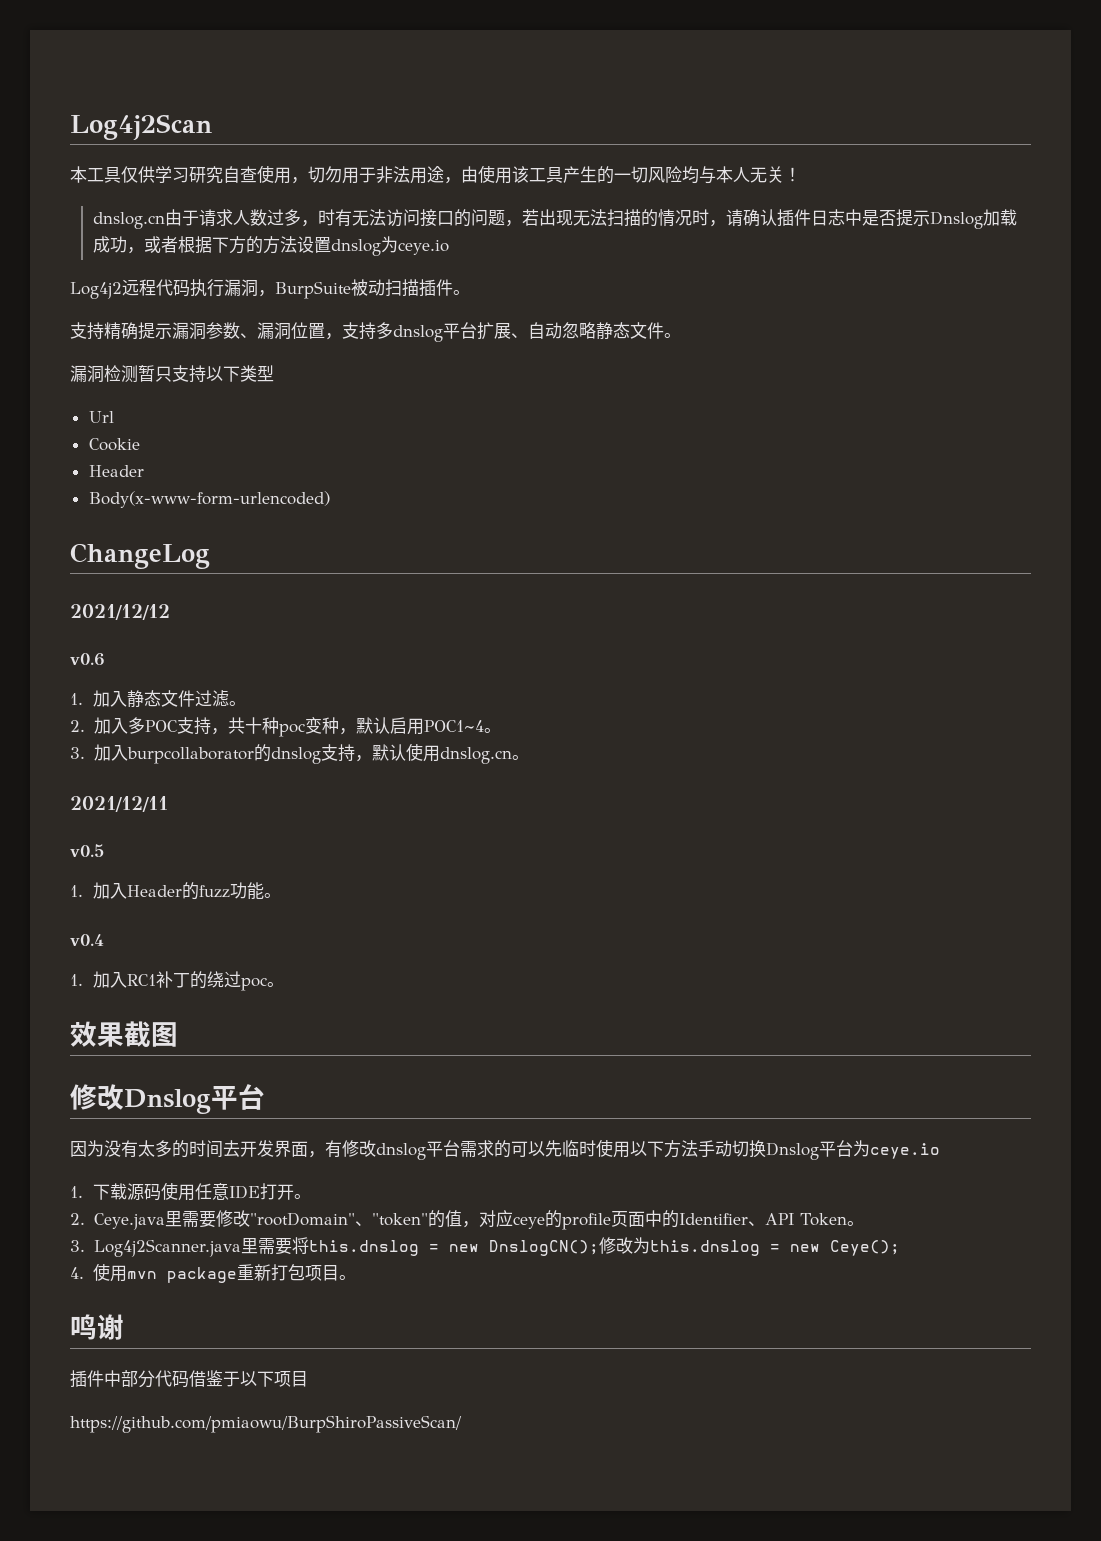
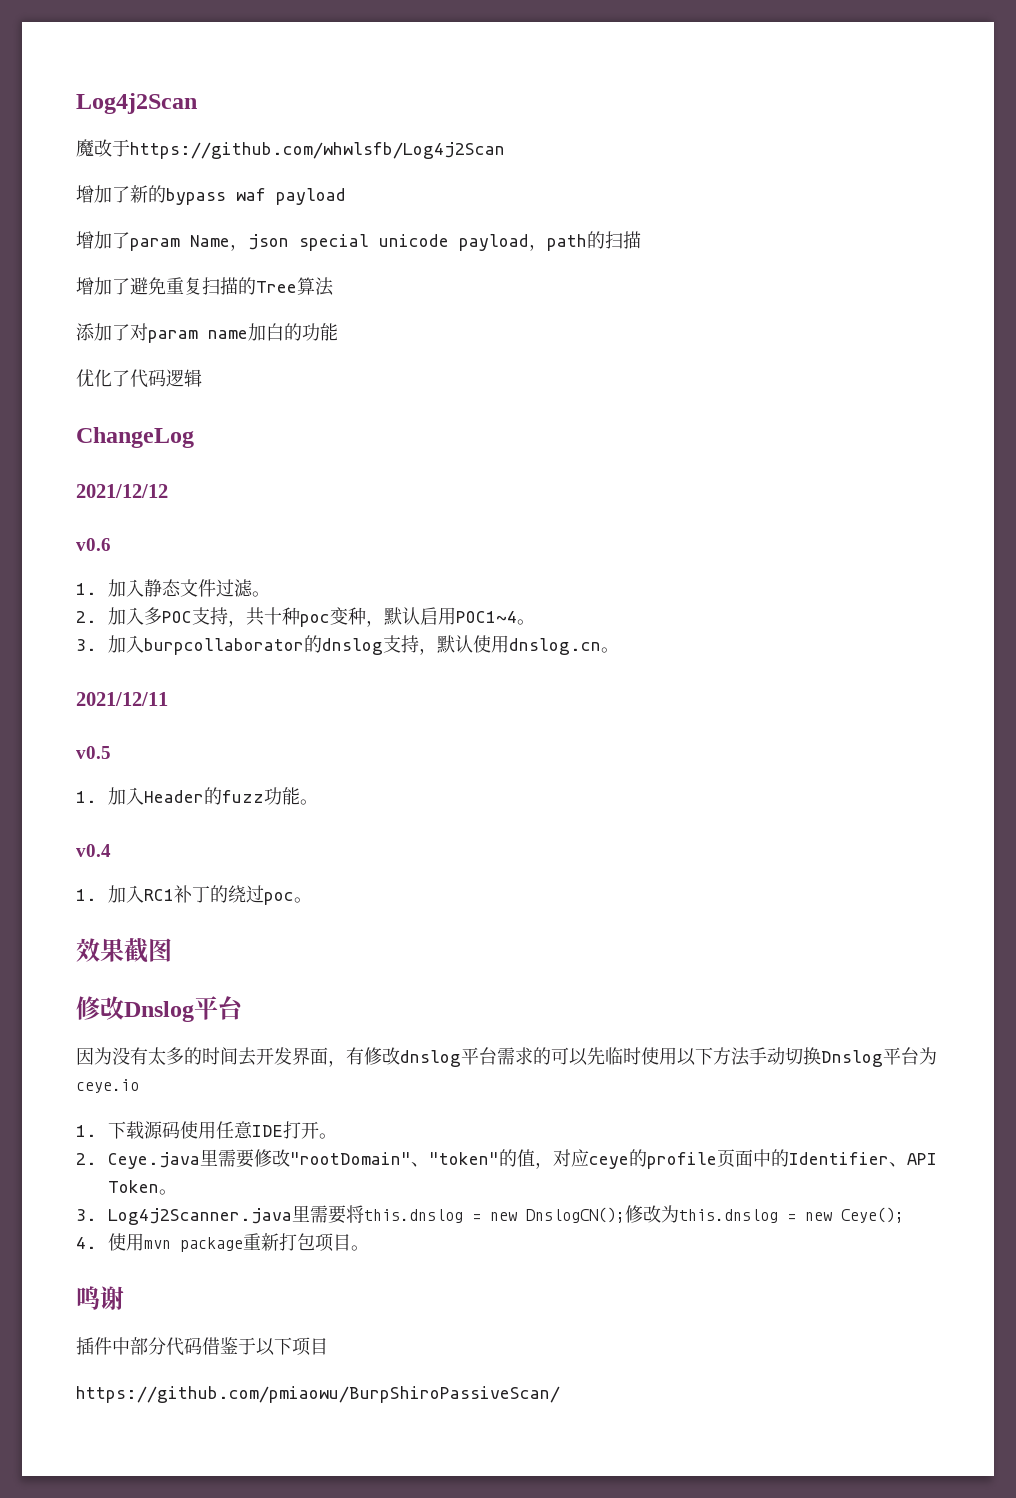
- 本工具仅供学习研究自查使用，切勿用于非法用途，由使用该工具产生的一切风险均与本人无关！
- dnslog.cn由于请求人数过多，时有无法访问接口的问题，若出现无法扫描的情况时，请确认插件日志中是否提示Dnslog加载成功，或者根据下方的方法设置dnslog为ceye.io
- Log4j2远程代码执行漏洞，BurpSuite被动扫描插件。
- 支持精确提示漏洞参数、漏洞位置，支持多dnslog平台扩展、自动忽略静态文件。
- 漏洞检测暂只支持以下类型
- Url
- Cookie
- Header
- Body(x-www-form-urlencoded)
+ 魔改于https://github.com/whwlsfb/Log4j2Scan
+ 增加了新的bypass waf payload
+ 增加了param Name，json special unicode payload，path的扫描
+ 增加了避免重复扫描的Tree算法
+ 添加了对param name加白的功能
+ 优化了代码逻辑

